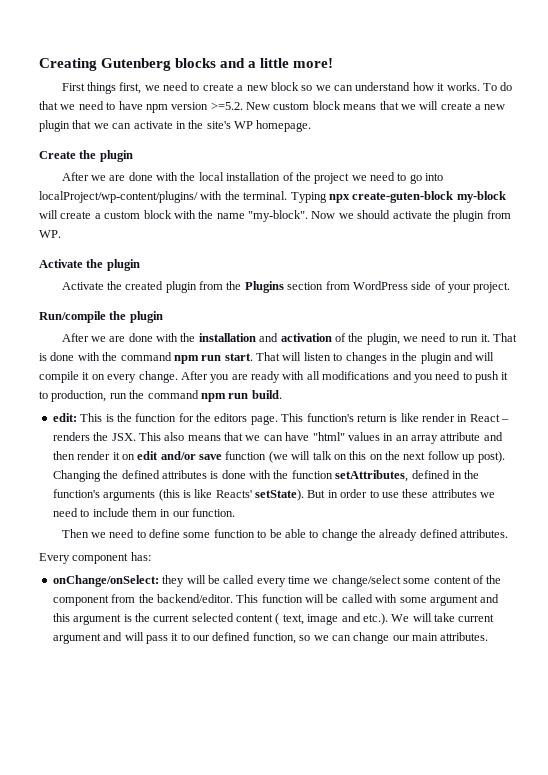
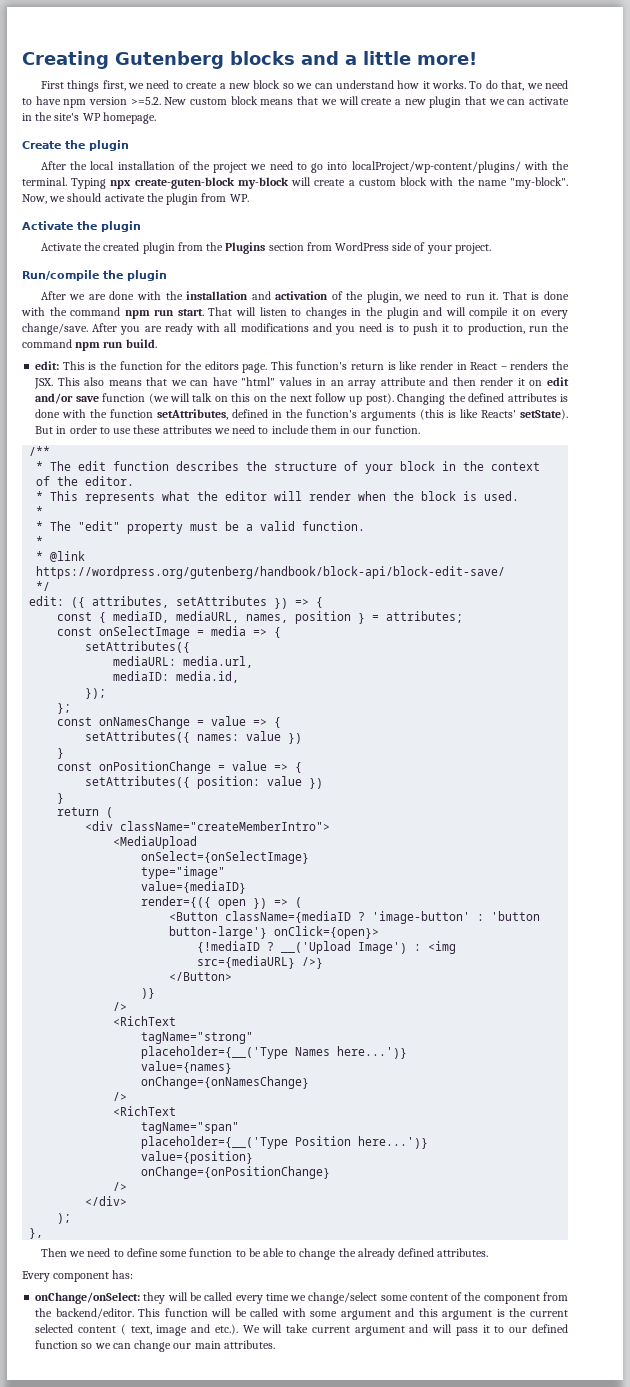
- To do that we need to have npm version >=5.2. New custom block means that we will create a new plugin that we can activate in the site's WP homepage.
+ To do that, we need to have npm version >=5.2. New custom block means that we will create a new plugin that we can activate in the site's WP homepage.
- After we are done with the local installation of the project we need to go into localProject/wp-content/plugins/ with the terminal.
+ After the local installation of the project we need to go into localProject/wp-content/plugins/ with the terminal.
- Now we should activate the plugin from WP.
+ Now, we should activate the plugin from WP.
- That will listen to changes in the plugin and will compile it on every change.
+ That will listen to changes in the plugin and will compile it on every change/save.
- After you are ready with all modifications and you need to push it to production, run the command npm run build.
+ After you are ready with all modifications and you need is to push it to production, run the command npm run build.
+ /**
+ * The edit function describes the structure of your block in the context of the editor.
+ * This represents what the editor will render when the block is used.
+ *
+ * The "edit" property must be a valid function.
+ *
+ * @link https://wordpress.org/gutenberg/handbook/block-api/block-edit-save/
+ */
+ edit: ({ attributes, setAttributes }) => {
+ const { mediaID, mediaURL, names, position } = attributes;
+ const onSelectImage = media => {
+ setAttributes({
+ mediaURL: media.url,
+ mediaID: media.id,
+ });
+ };
+ const onNamesChange = value => {
+ setAttributes({ names: value })
+ }
+ const onPositionChange = value => {
+ setAttributes({ position: value })
+ }
+ return (
+ <div className="createMemberIntro">
+ <MediaUpload
+ onSelect={onSelectImage}
+ type="image"
+ value={mediaID}
+ render={({ open }) => (
+ <Button className={mediaID ? 'image-button' : 'button button-large'} onClick={open}>
+ {!mediaID ? __('Upload Image') : <img src={mediaURL} />}
+ </Button>
+ )}
+ />
+ <RichText
+ tagName="strong"
+ placeholder={__('Type Names here...')}
+ value={names}
+ onChange={onNamesChange}
+ />
+ <RichText
+ tagName="span"
+ placeholder={__('Type Position here...')}
+ value={position}
+ onChange={onPositionChange}
+ />
+ </div>
+ );
+ },
- This function will be called with some argument and this argument is the current selected content ( text, image and etc.). We will take current argument and will pass it to our defined function, so we can change our main attributes.
+ This function will be called with some argument and this argument is the current selected content ( text, image and etc.). We will take current argument and will pass it to our defined function so we can change our main attributes.

